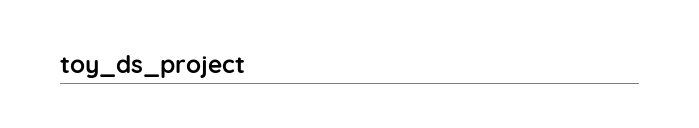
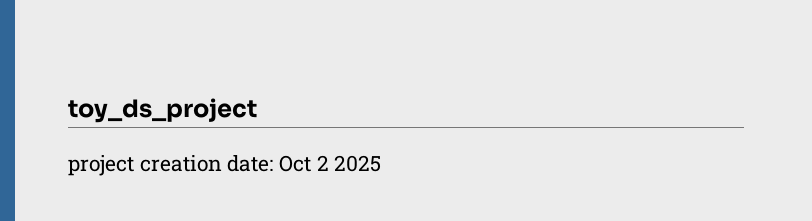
+ project creation date: Oct 2 2025

